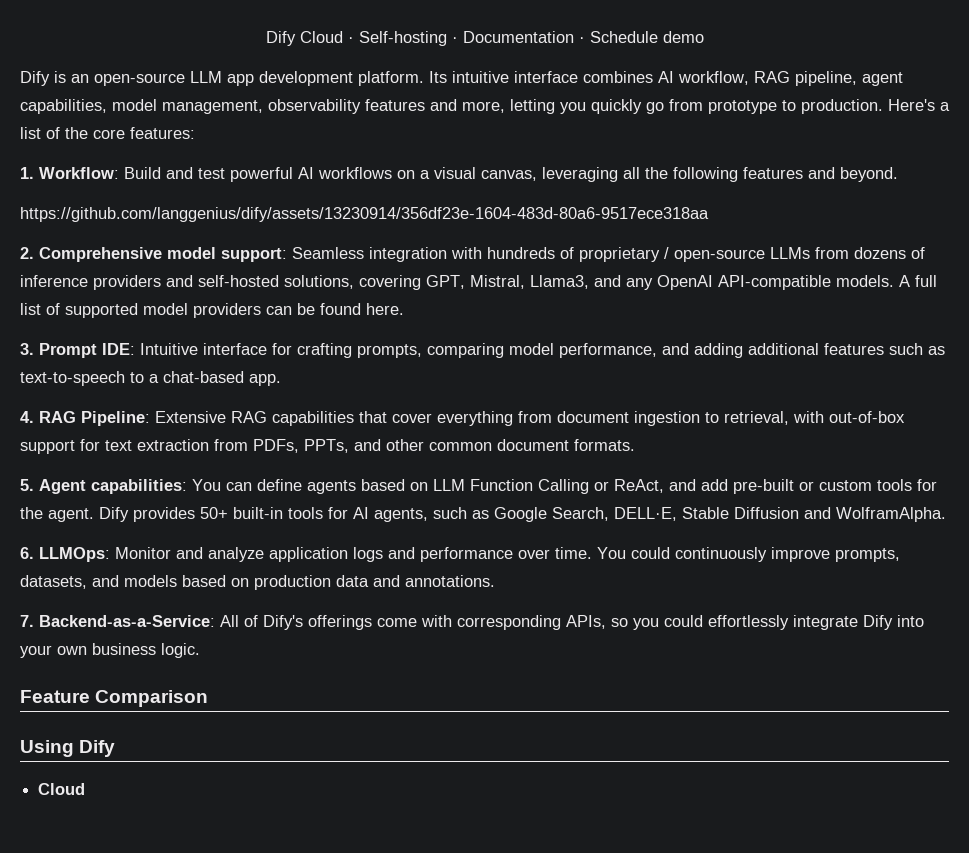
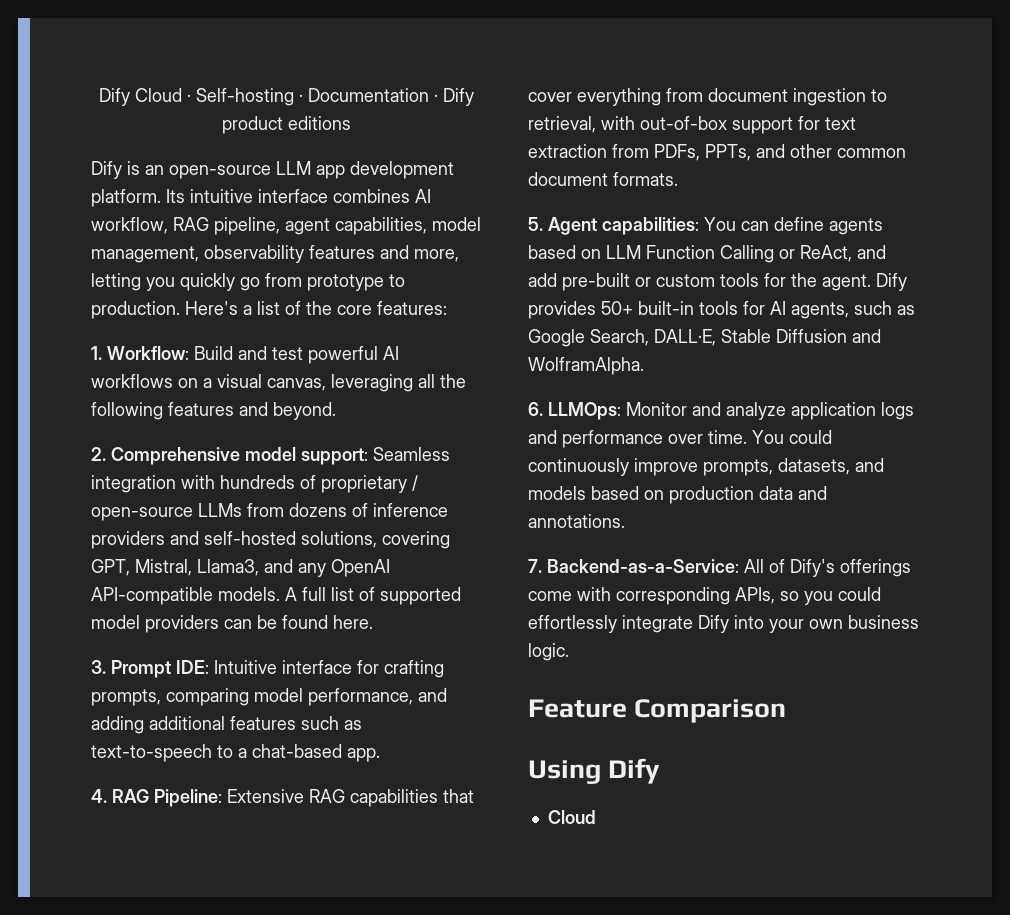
- Dify Cloud · Self-hosting · Documentation · Schedule demo
+ Dify Cloud · Self-hosting · Documentation · Dify product editions
- https://github.com/langgenius/dify/assets/13230914/356df23e-1604-483d-80a6-9517ece318aa
- Dify provides 50+ built-in tools for AI agents, such as Google Search, DELL·E, Stable Diffusion and WolframAlpha.
+ Dify provides 50+ built-in tools for AI agents, such as Google Search, DALL·E, Stable Diffusion and WolframAlpha.

